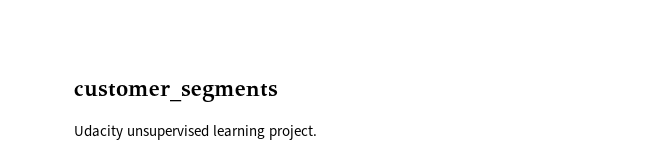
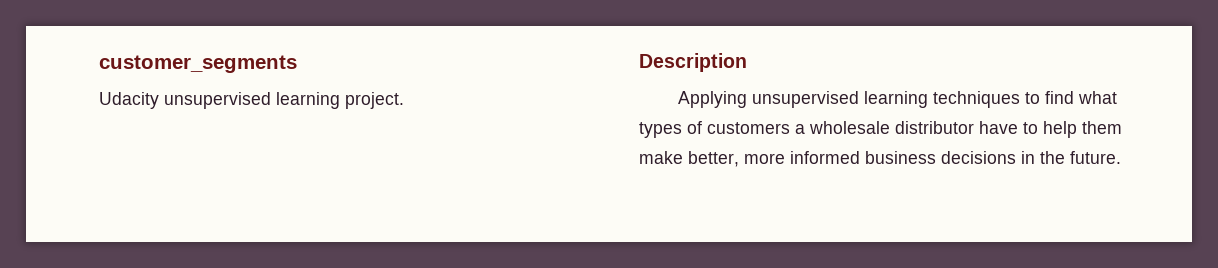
+ Description
+ Applying unsupervised learning techniques to find what types of customers a wholesale distributor have to help them make better, more informed business decisions in the future.

